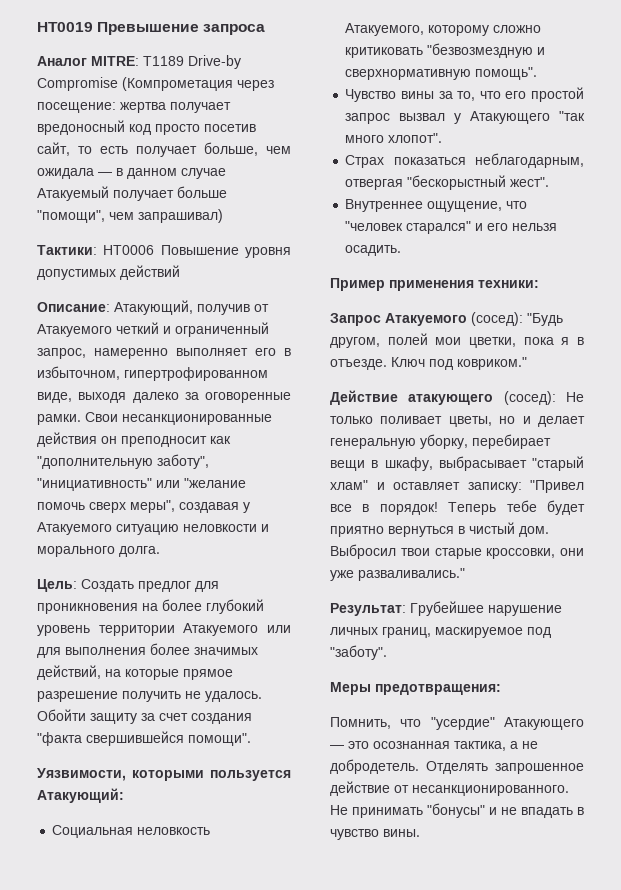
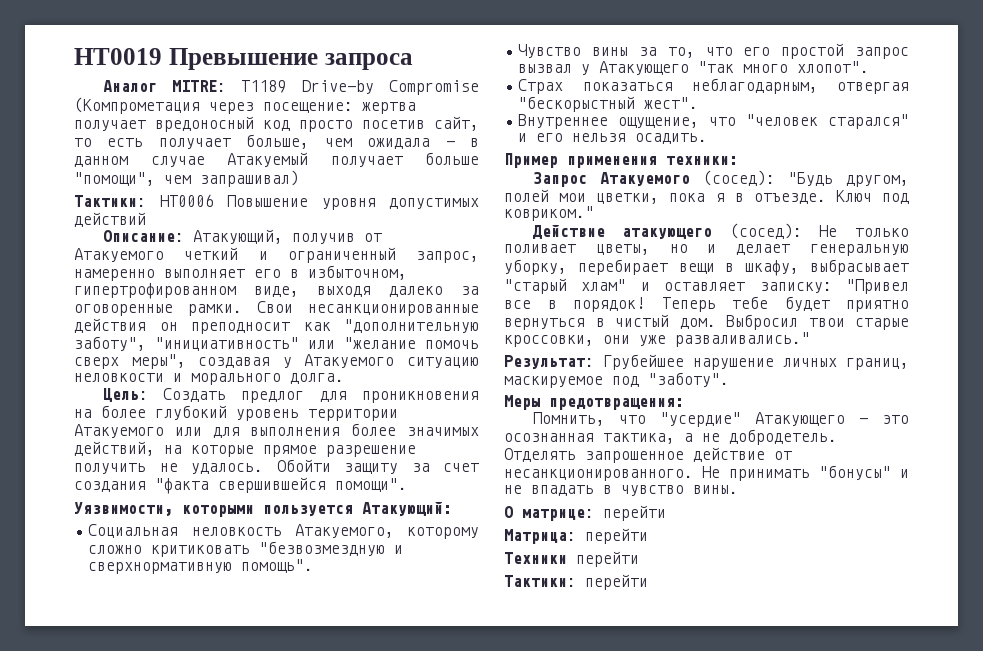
+ О матрице: перейти
+ Матрица: перейти
+ Техники перейти
+ Тактики: перейти

